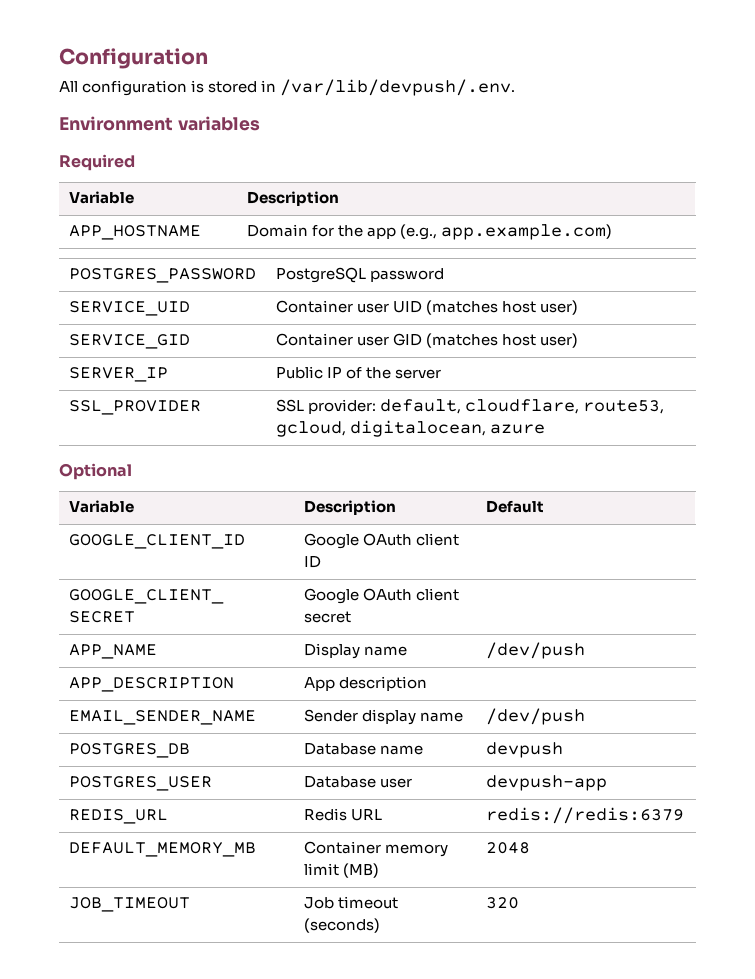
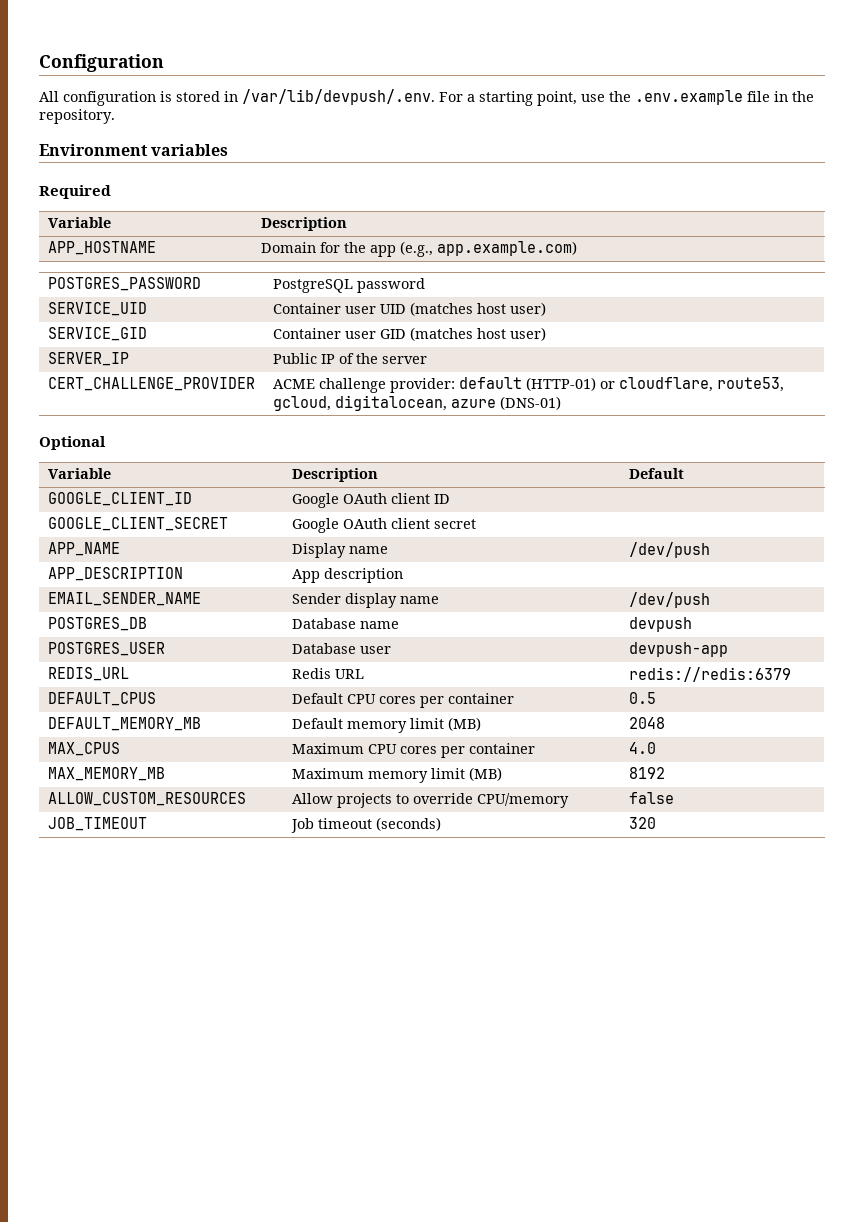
- All configuration is stored in /var/lib/devpush/.env.
+ All configuration is stored in /var/lib/devpush/.env. For a starting point, use the .env.example file in the repository.
- SSL_PROVIDER | SSL provider: default, cloudflare, route53, gcloud, digitalocean, azure
+ CERT_CHALLENGE_PROVIDER | ACME challenge provider: default (HTTP-01) or cloudflare, route53, gcloud, digitalocean, azure (DNS-01)
+ DEFAULT_CPUS | Default CPU cores per container | 0.5
- DEFAULT_MEMORY_MB | Container memory limit (MB) | 2048
+ DEFAULT_MEMORY_MB | Default memory limit (MB) | 2048
+ MAX_CPUS | Maximum CPU cores per container | 4.0
+ MAX_MEMORY_MB | Maximum memory limit (MB) | 8192
+ ALLOW_CUSTOM_RESOURCES | Allow projects to override CPU/memory | false

